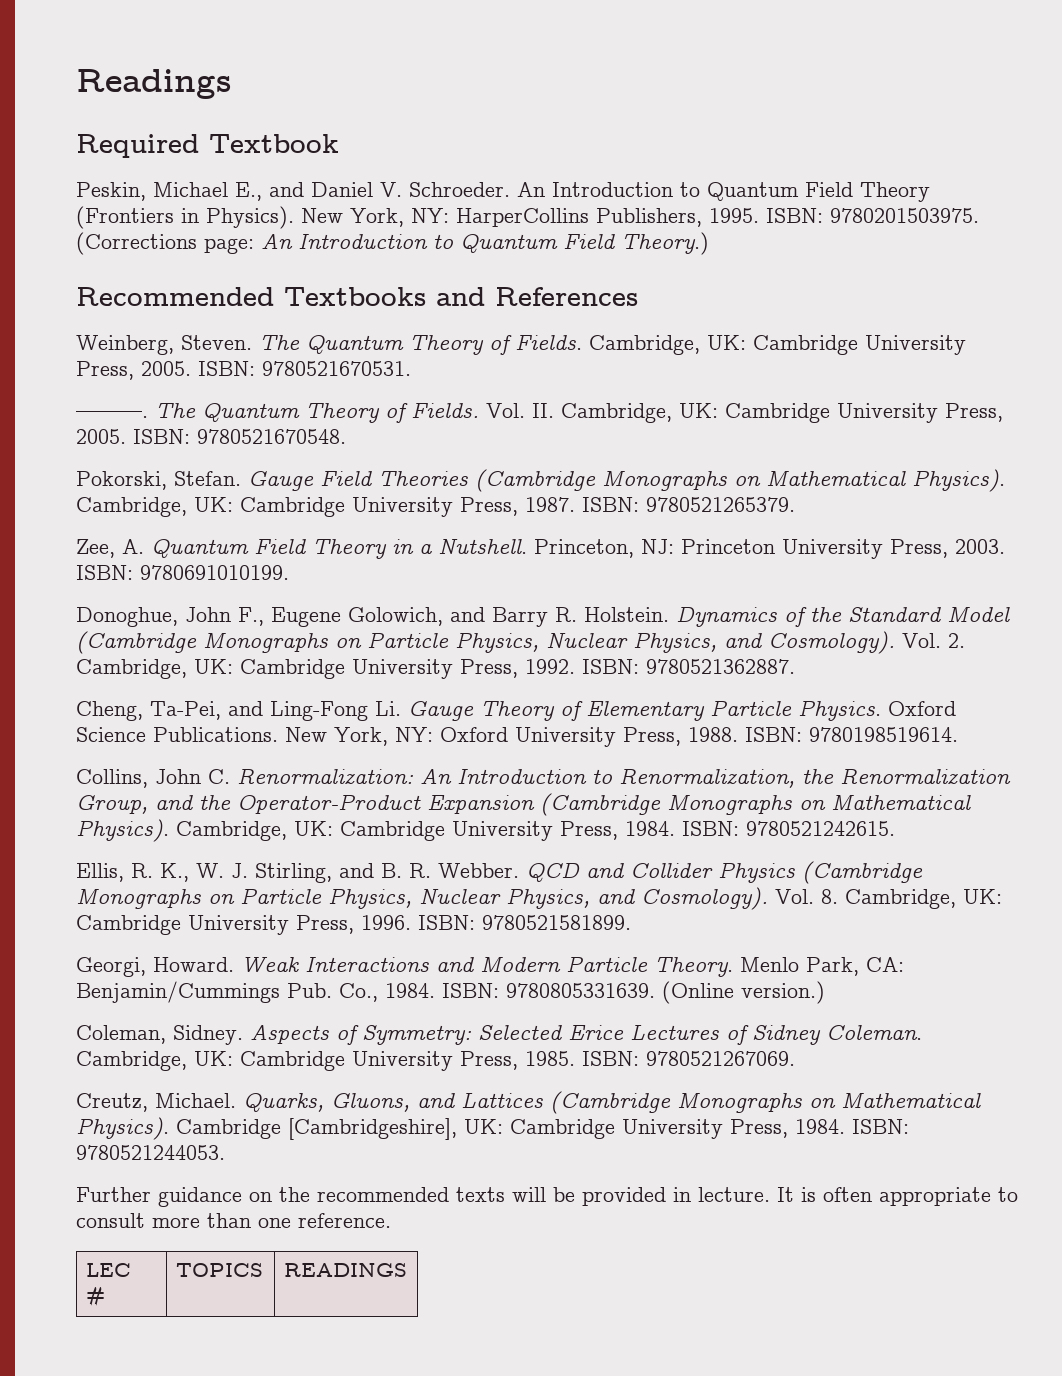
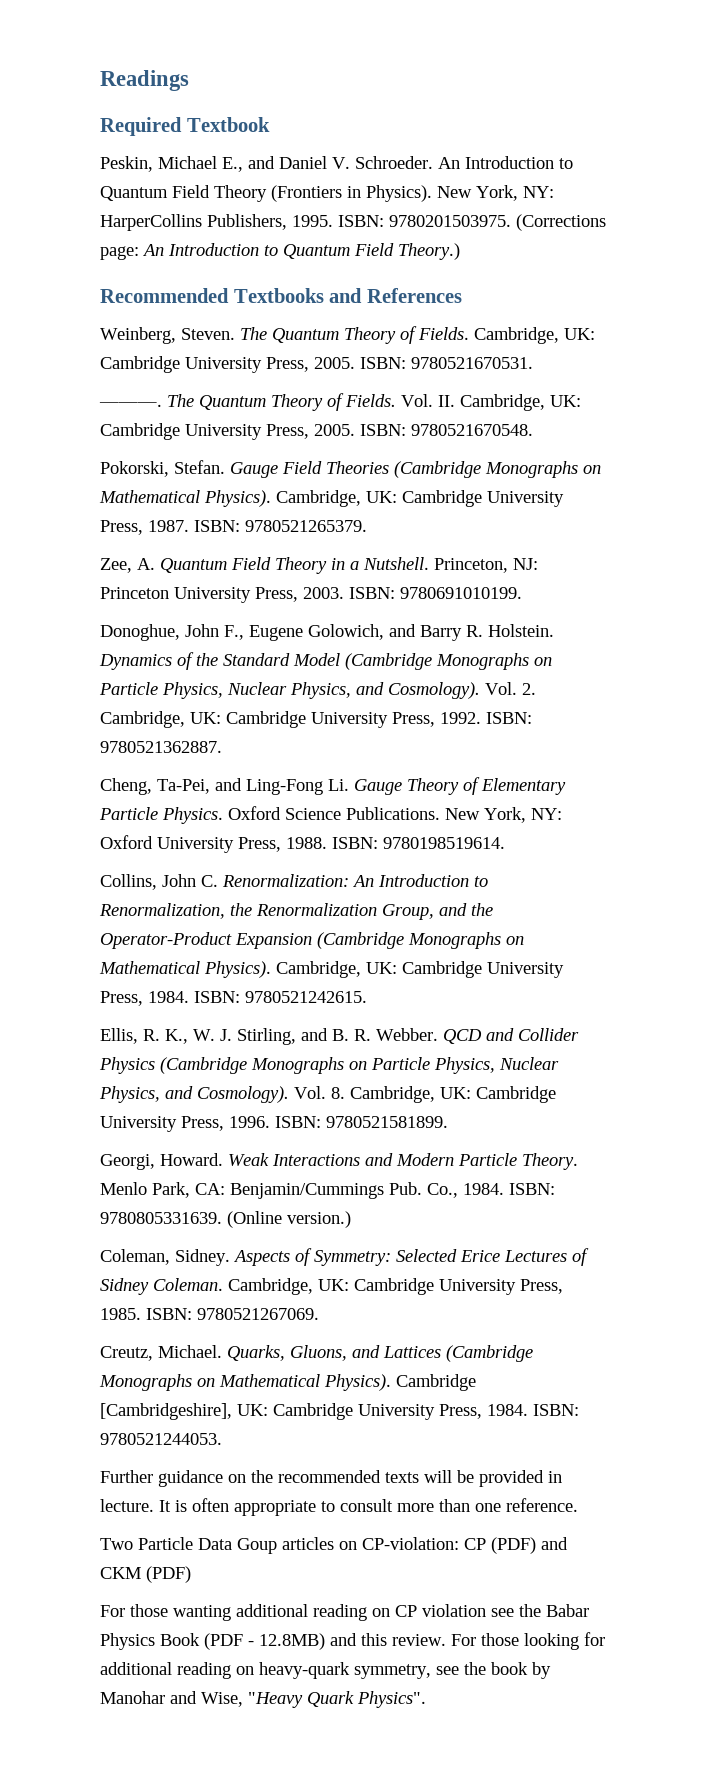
- LEC # | TOPICS | READINGS
+ Two Particle Data Goup articles on CP-violation: CP (PDF) and CKM (PDF)
+ For those wanting additional reading on CP violation see the Babar Physics Book (PDF - 12.8MB) and this review. For those looking for additional reading on heavy-quark symmetry, see the book by Manohar and Wise, "Heavy Quark Physics".

